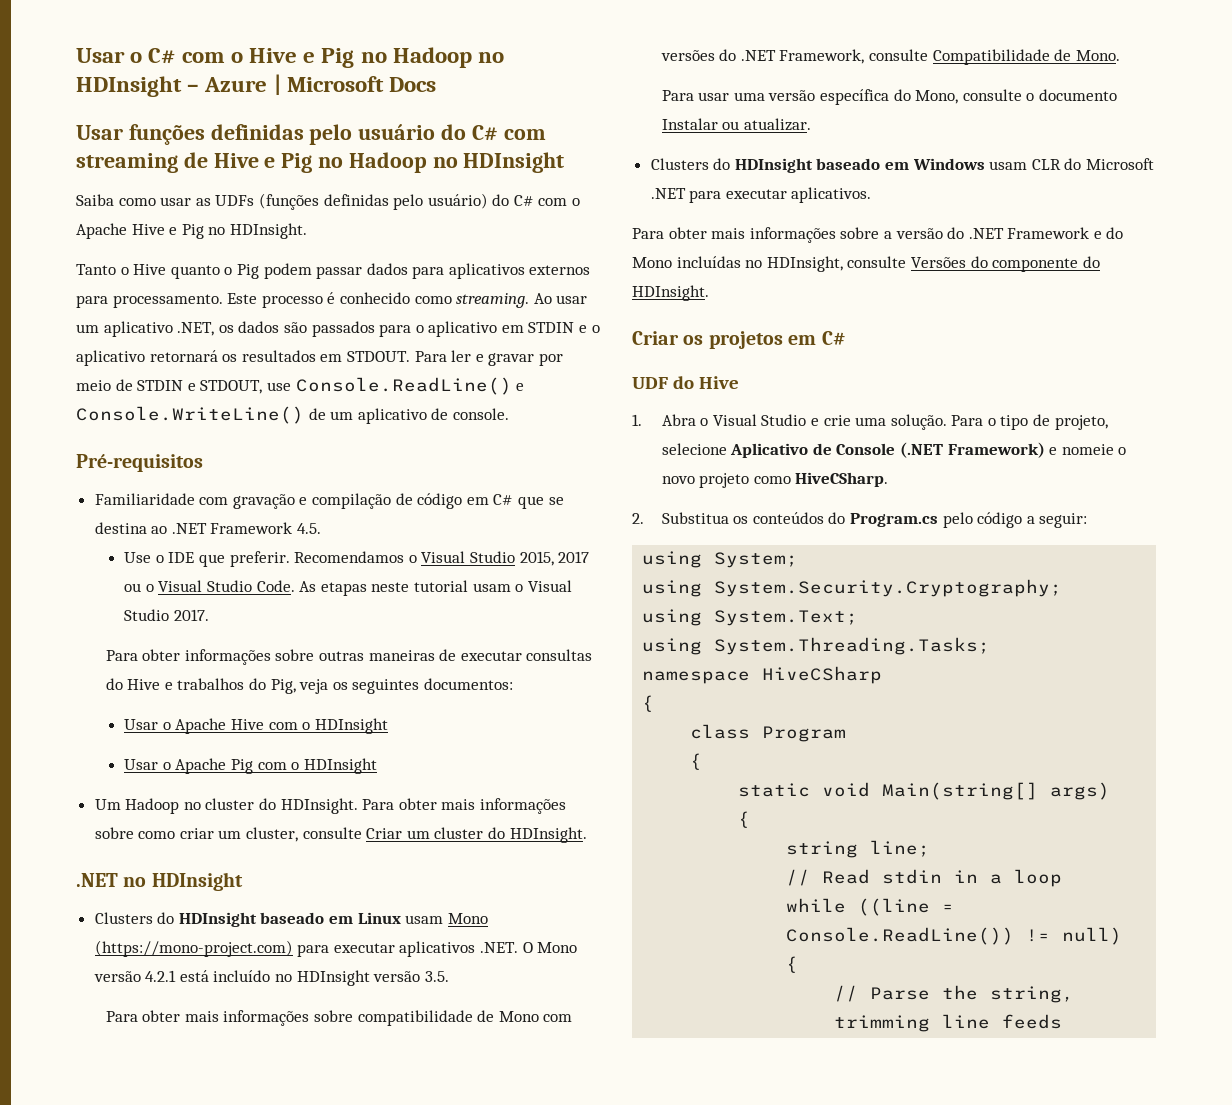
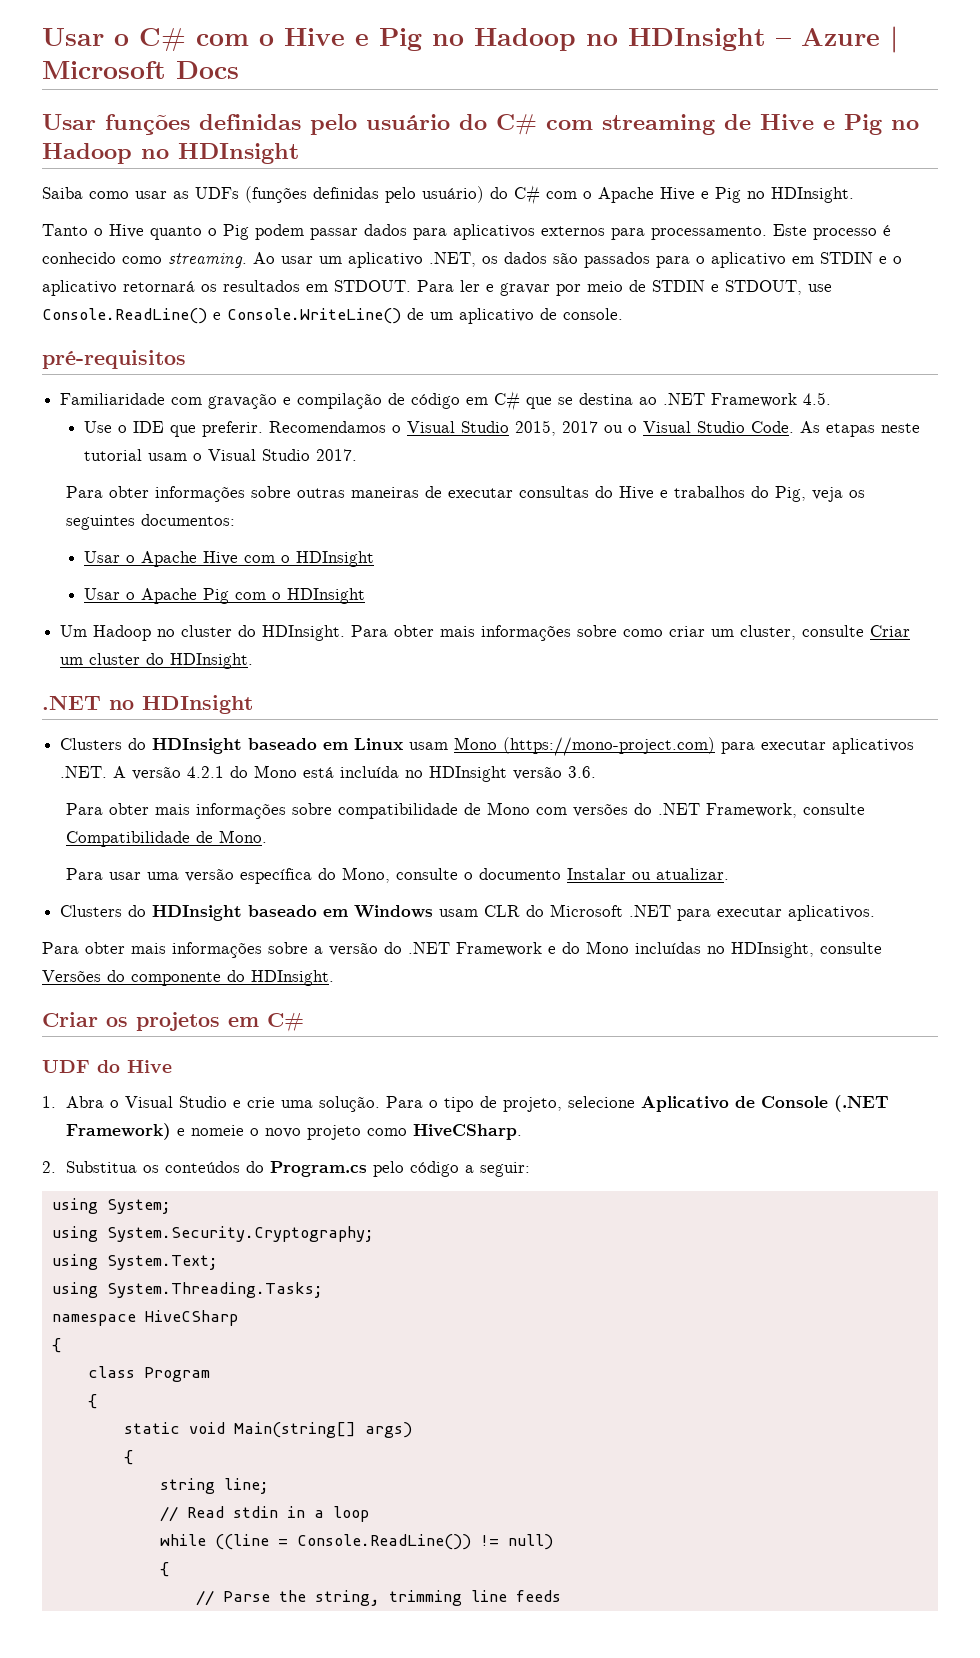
- Pré-requisitos
+ pré-requisitos
- Clusters do HDInsight baseado em Linux usam Mono (https://mono-project.com) para executar aplicativos .NET. O Mono versão 4.2.1 está incluído no HDInsight versão 3.5.
+ Clusters do HDInsight baseado em Linux usam Mono (https://mono-project.com) para executar aplicativos .NET. A versão 4.2.1 do Mono está incluída no HDInsight versão 3.6.

